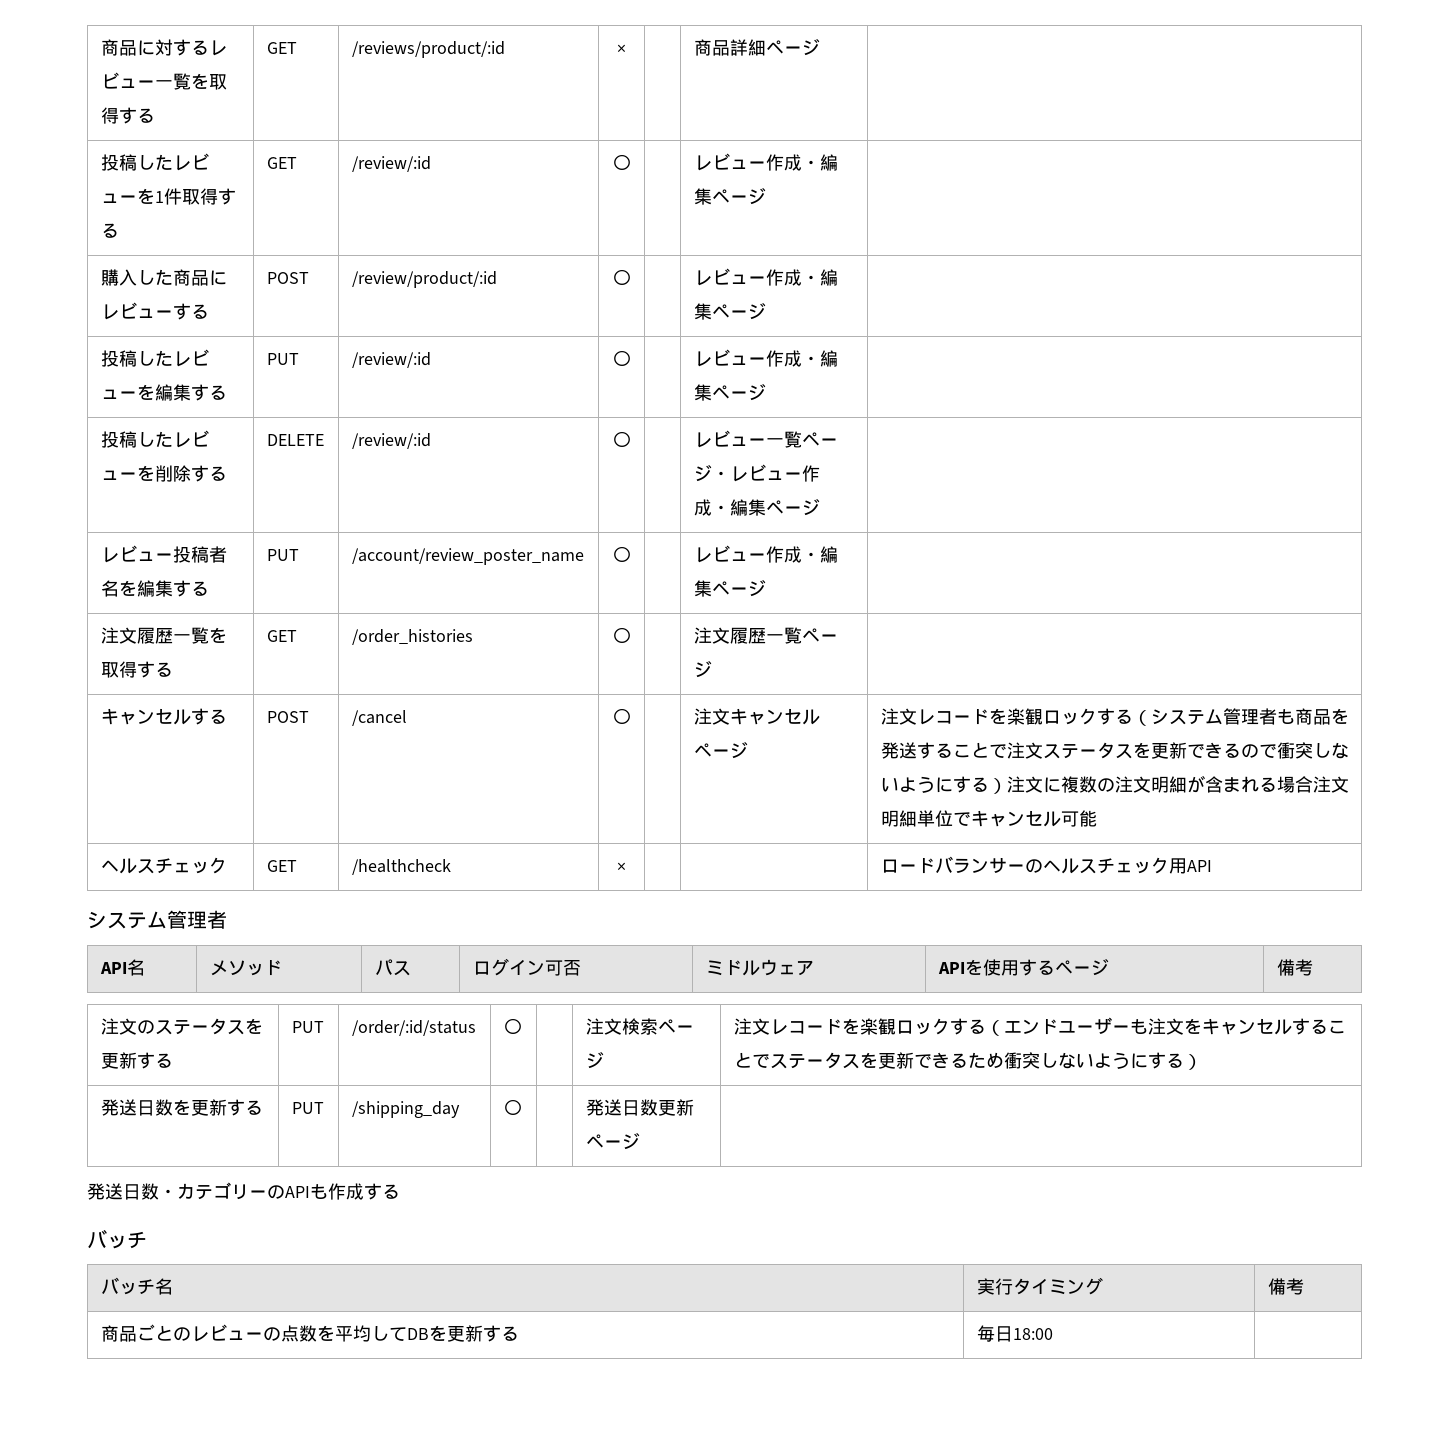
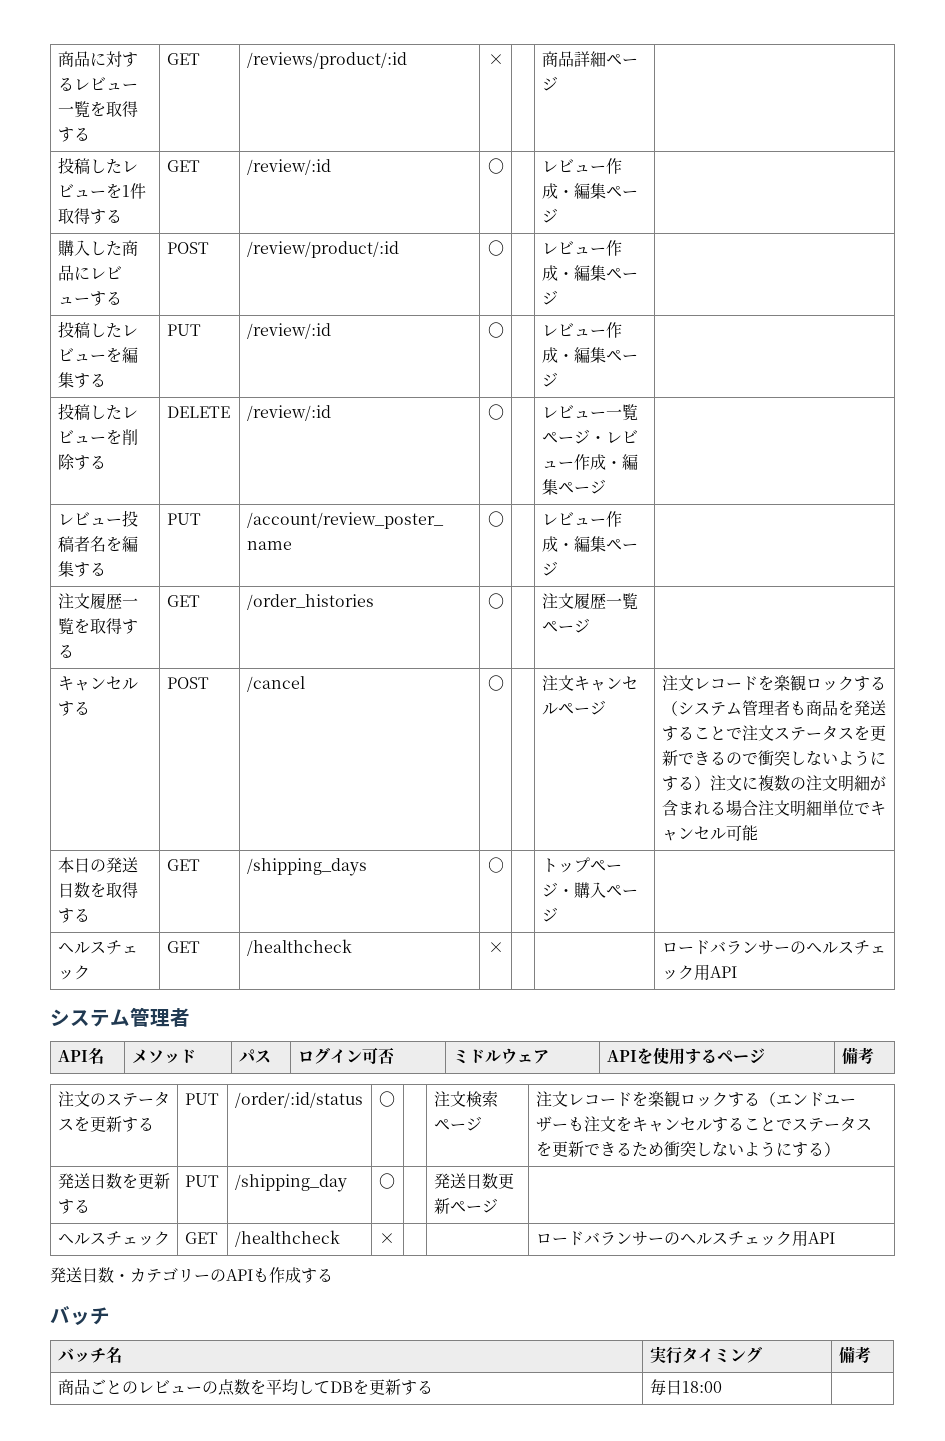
+ 本日の発送日数を取得する | GET | /shipping_days | ○ | | トップページ・購入ページ |
  発送日数を更新する | PUT | /shipping_day | 〇 | | 発送日数更新ページ |
+ ヘルスチェック | GET | /healthcheck | × | | | ロードバランサーのヘルスチェック用API

